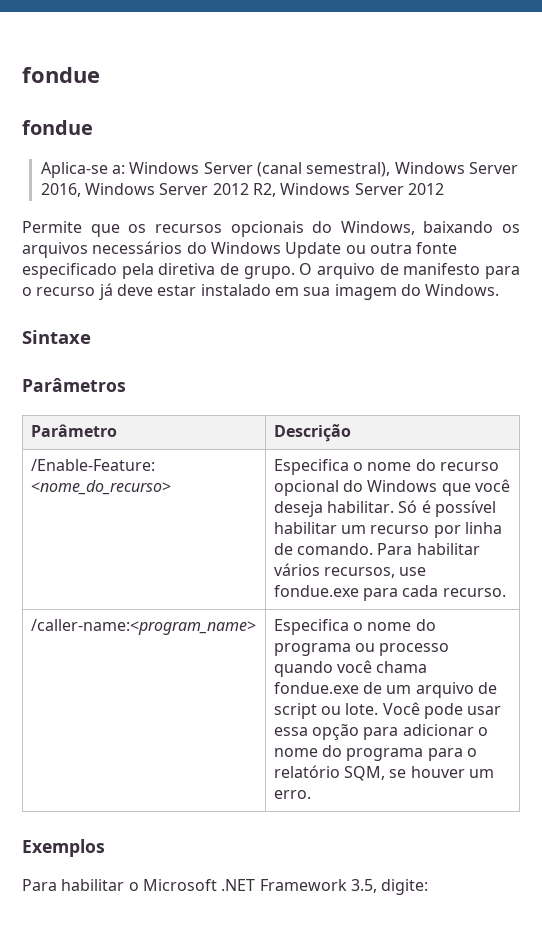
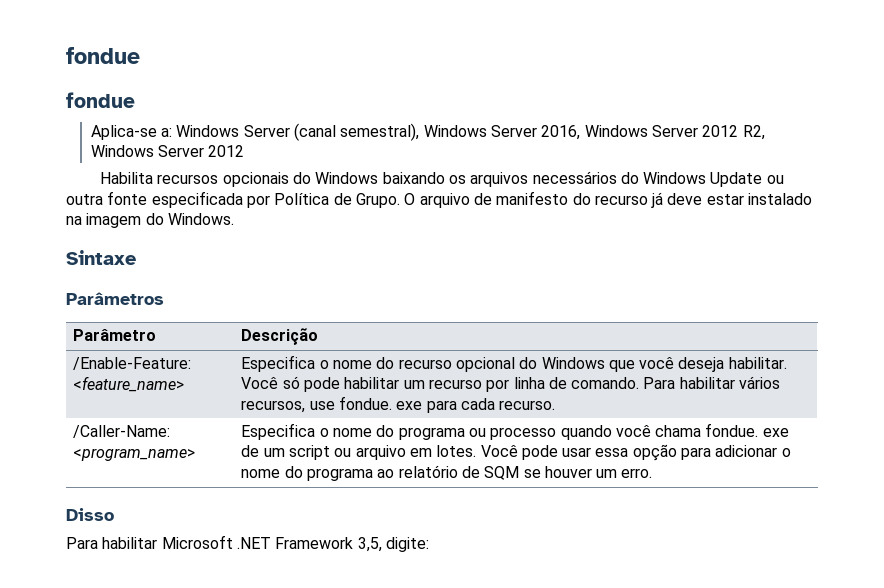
- Permite que os recursos opcionais do Windows, baixando os arquivos necessários do Windows Update ou outra fonte especificado pela diretiva de grupo.
+ Habilita recursos opcionais do Windows baixando os arquivos necessários do Windows Update ou outra fonte especificada por Política de Grupo.
- O arquivo de manifesto para o recurso já deve estar instalado em sua imagem do Windows.
+ O arquivo de manifesto do recurso já deve estar instalado na imagem do Windows.
- /Enable-Feature: <nome_do_recurso> | Especifica o nome do recurso opcional do Windows que você deseja habilitar. Só é possível habilitar um recurso por linha de comando. Para habilitar vários recursos, use fondue.exe para cada recurso.
+ /Enable-Feature: <feature_name> | Especifica o nome do recurso opcional do Windows que você deseja habilitar. Você só pode habilitar um recurso por linha de comando. Para habilitar vários recursos, use fondue. exe para cada recurso.
- /caller-name:<program_name> | Especifica o nome do programa ou processo quando você chama fondue.exe de um arquivo de script ou lote. Você pode usar essa opção para adicionar o nome do programa para o relatório SQM, se houver um erro.
+ /Caller-Name: <program_name> | Especifica o nome do programa ou processo quando você chama fondue. exe de um script ou arquivo em lotes. Você pode usar essa opção para adicionar o nome do programa ao relatório de SQM se houver um erro.
- Exemplos
- Para habilitar o Microsoft .NET Framework 3.5, digite:
+ Disso
+ Para habilitar Microsoft .NET Framework 3,5, digite:

